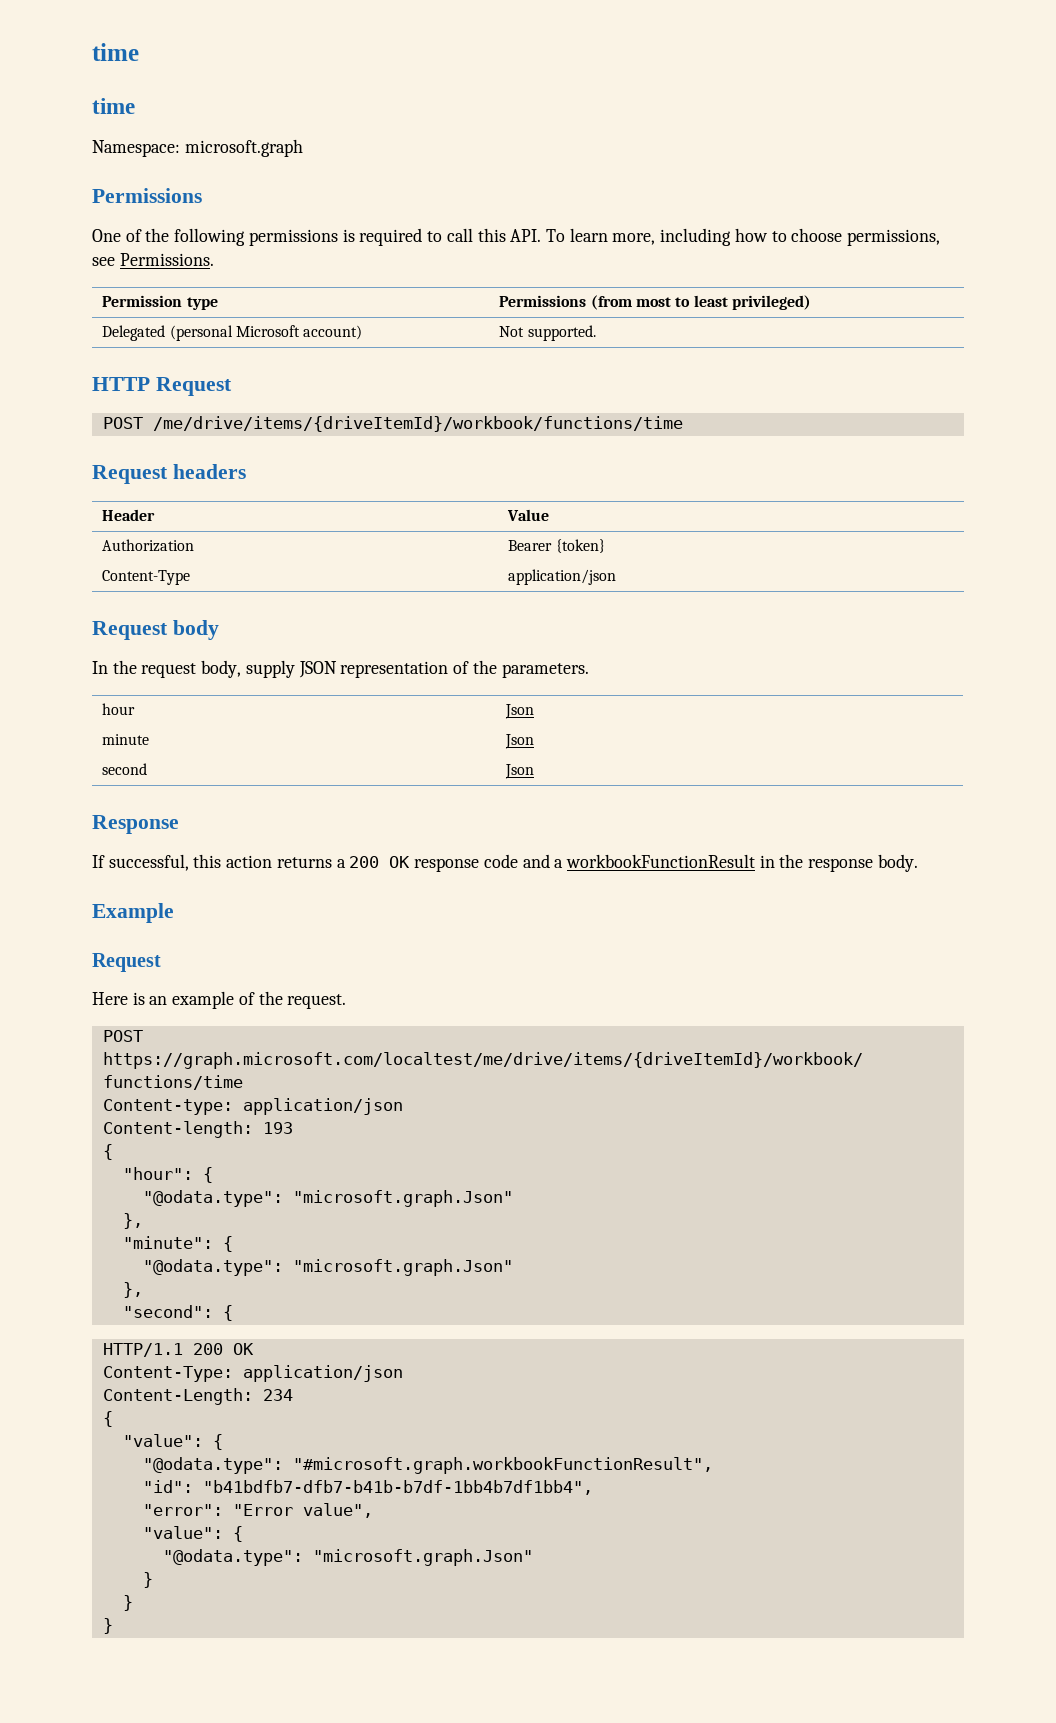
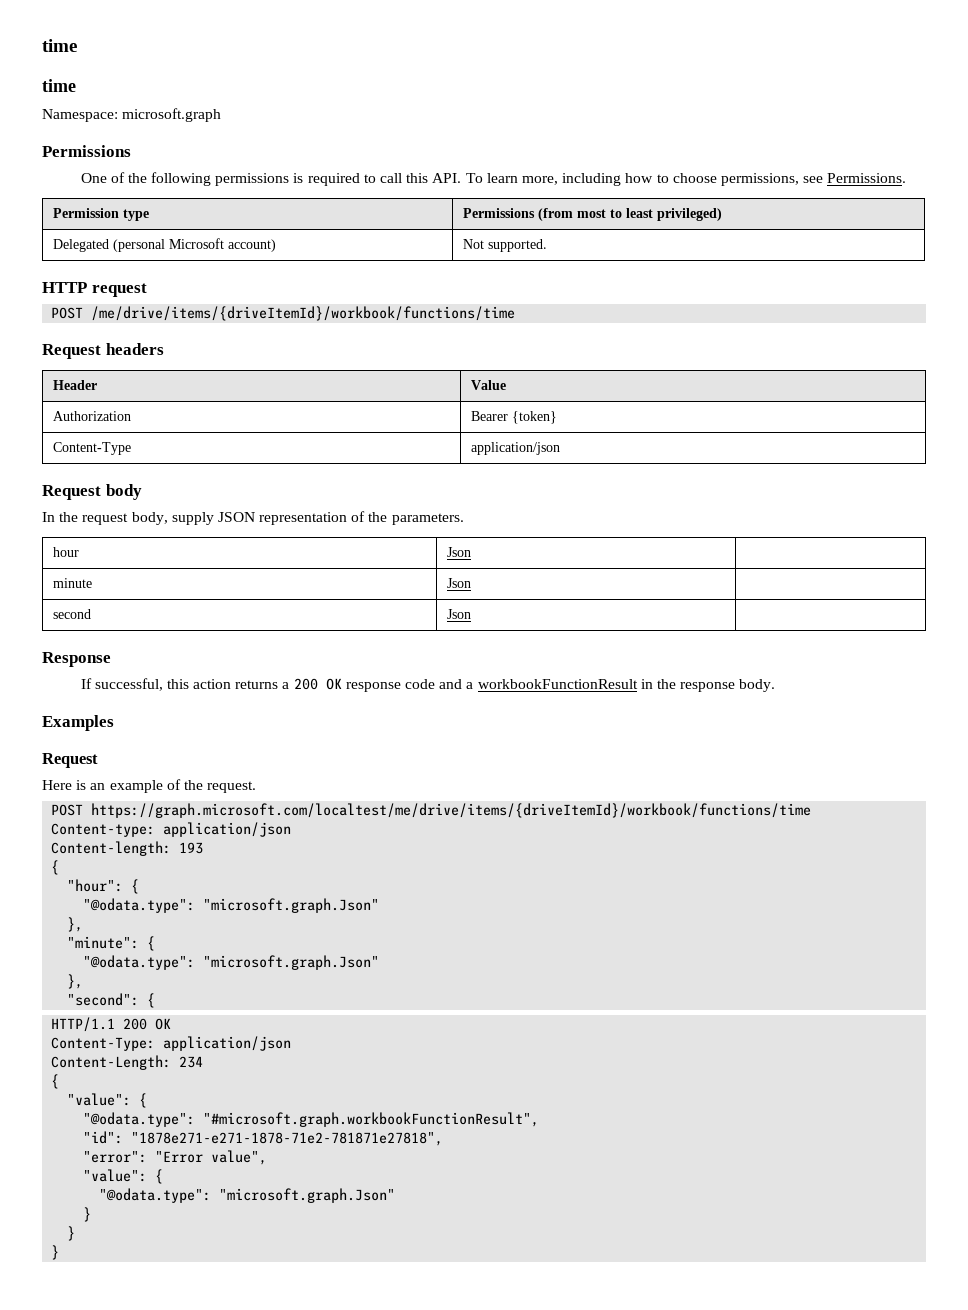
- HTTP Request
+ HTTP request
- Example
+ Examples
- "id": "b41bdfb7-dfb7-b41b-b7df-1bb4b7df1bb4",
+ "id": "1878e271-e271-1878-71e2-781871e27818",

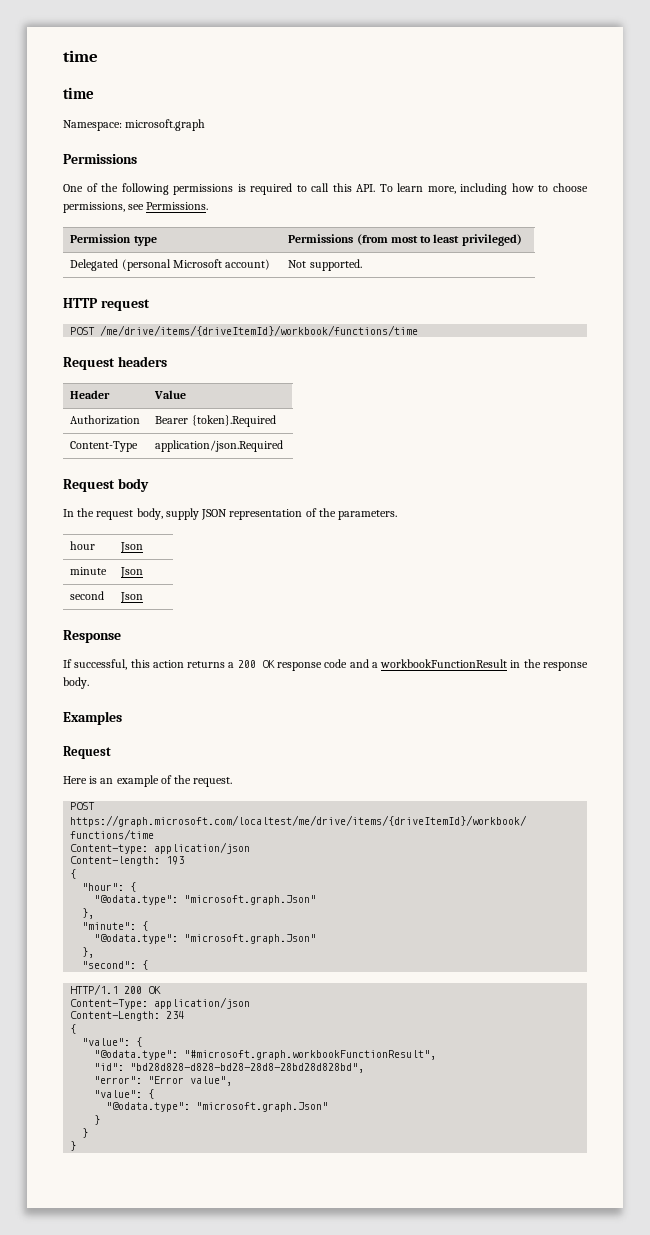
- Authorization | Bearer {token}
+ Authorization | Bearer {token}.Required
- Content-Type | application/json
+ Content-Type | application/json.Required
- "id": "1878e271-e271-1878-71e2-781871e27818",
+ "id": "bd28d828-d828-bd28-28d8-28bd28d828bd",

